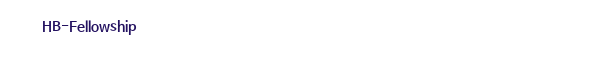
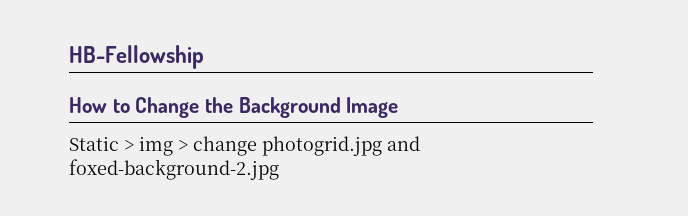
+ How to Change the Background Image
+ Static > img > change photogrid.jpg and foxed-background-2.jpg

